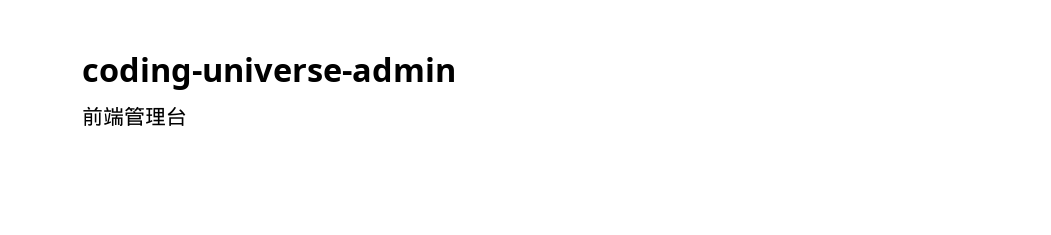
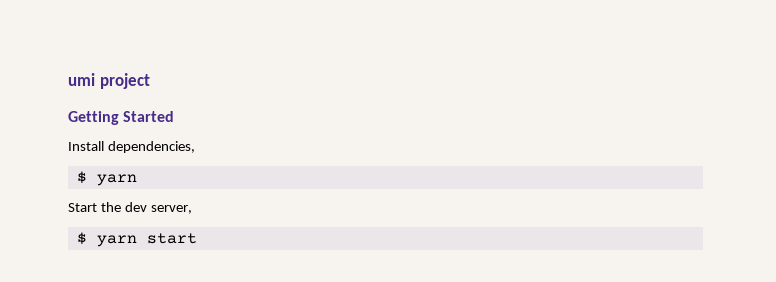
- coding-universe-admin
- 前端管理台
+ umi project
+ Getting Started
+ Install dependencies,
+ $ yarn
+ Start the dev server,
+ $ yarn start

